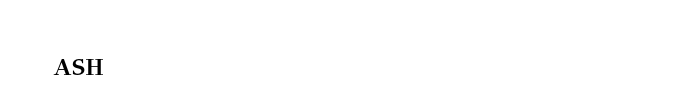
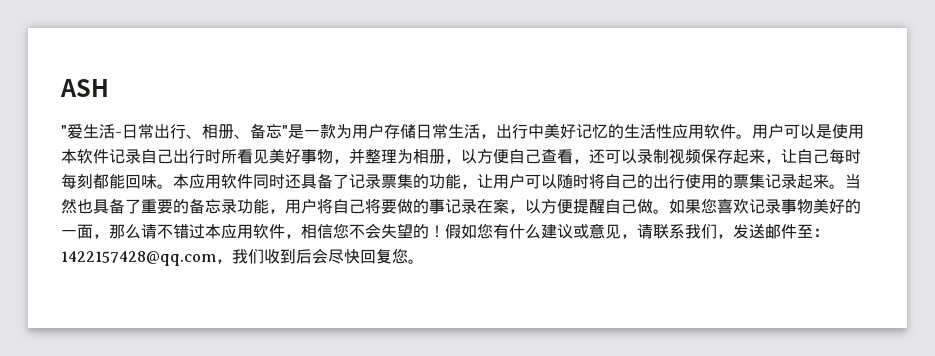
+ "爱生活-日常出行、相册、备忘"是一款为用户存储日常生活，出行中美好记忆的生活性应用软件。用户可以是使用本软件记录自己出行时所看见美好事物，并整理为相册，以方便自己查看，还可以录制视频保存起来，让自己每时每刻都能回味。本应用软件同时还具备了记录票集的功能，让用户可以随时将自己的出行使用的票集记录起来。当然也具备了重要的备忘录功能，用户将自己将要做的事记录在案，以方便提醒自己做。如果您喜欢记录事物美好的一面，那么请不错过本应用软件，相信您不会失望的！假如您有什么建议或意见，请联系我们，发送邮件至：1422157428@qq.com，我们收到后会尽快回复您。

